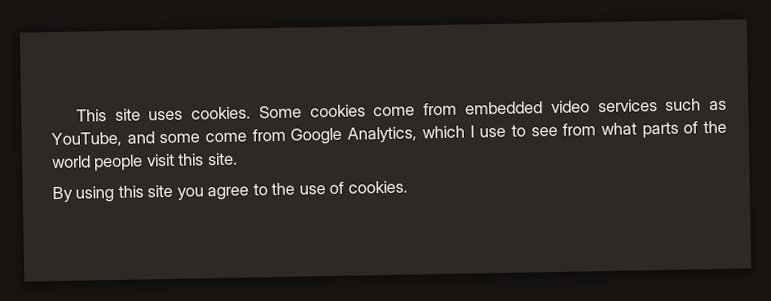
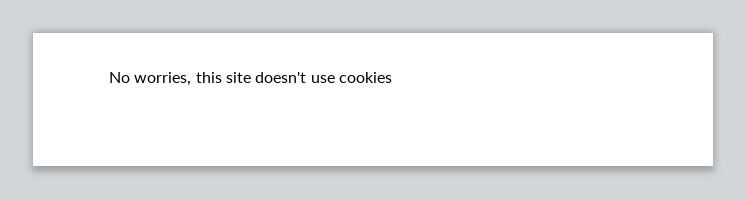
- This site uses cookies. Some cookies come from embedded video services such as YouTube, and some come from Google Analytics, which I use to see from what parts of the world people visit this site.
- By using this site you agree to the use of cookies.
+ No worries, this site doesn't use cookies

